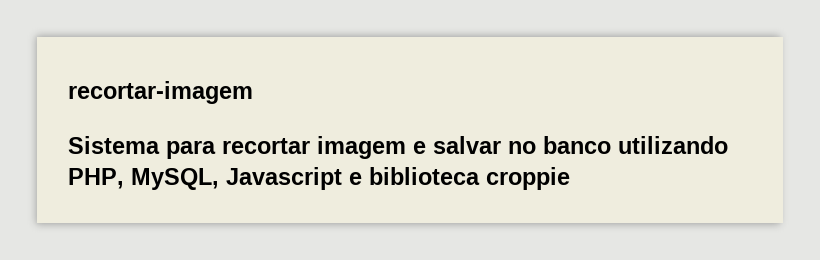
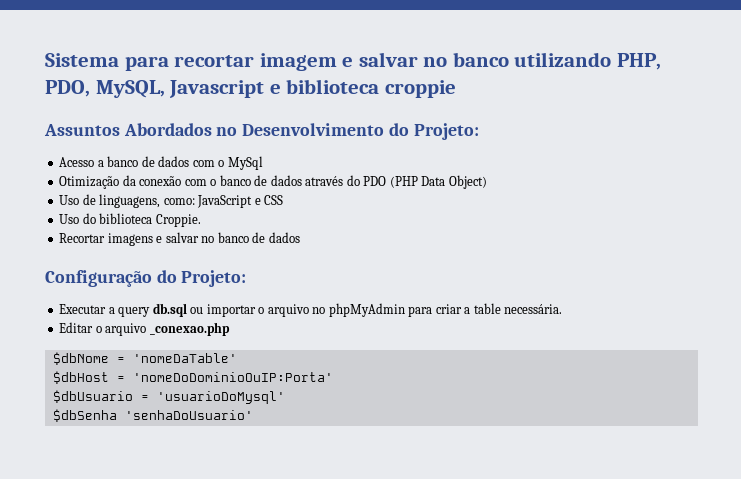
- recortar-imagem
- Sistema para recortar imagem e salvar no banco utilizando PHP, MySQL, Javascript e biblioteca croppie
+ Sistema para recortar imagem e salvar no banco utilizando PHP, PDO, MySQL, Javascript e biblioteca croppie
+ Assuntos Abordados no Desenvolvimento do Projeto:
+ Acesso a banco de dados com o MySql
+ Otimização da conexão com o banco de dados através do PDO (PHP Data Object)
+ Uso de linguagens, como: JavaScript e CSS
+ Uso do biblioteca Croppie.
+ Recortar imagens e salvar no banco de dados
+ Configuração do Projeto:
+ Executar a query db.sql ou importar o arquivo no phpMyAdmin para criar a table necessária.
+ Editar o arquivo _conexao.php
+ $dbNome = 'nomeDaTable'
+ $dbHost = 'nomeDoDominioOuIP:Porta'
+ $dbUsuario = 'usuarioDoMysql'
+ $dbSenha 'senhaDoUsuario'

